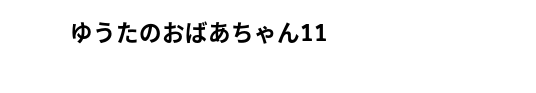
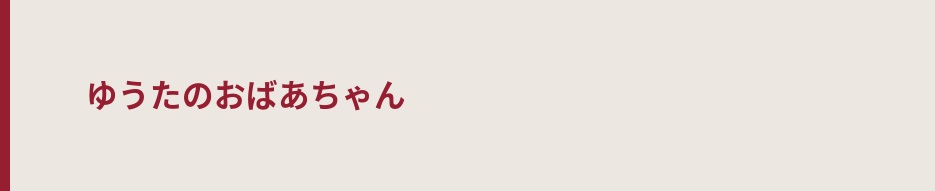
- ゆうたのおばあちゃん11
+ ゆうたのおばあちゃん

